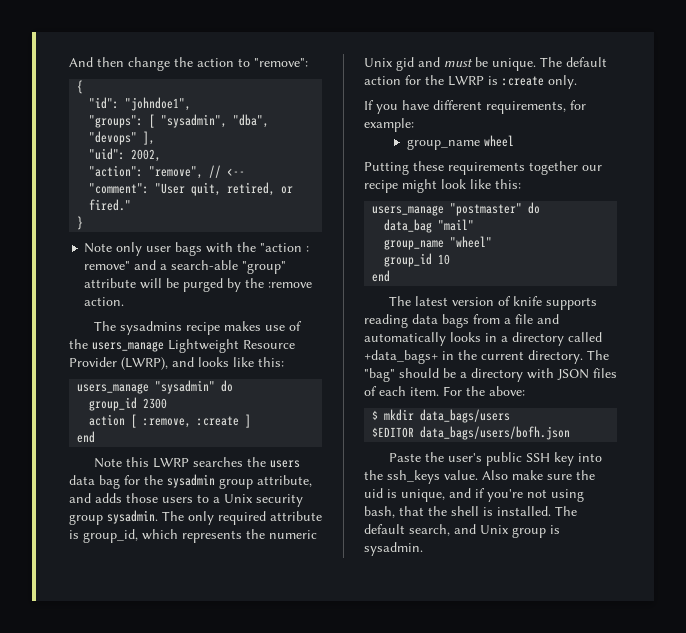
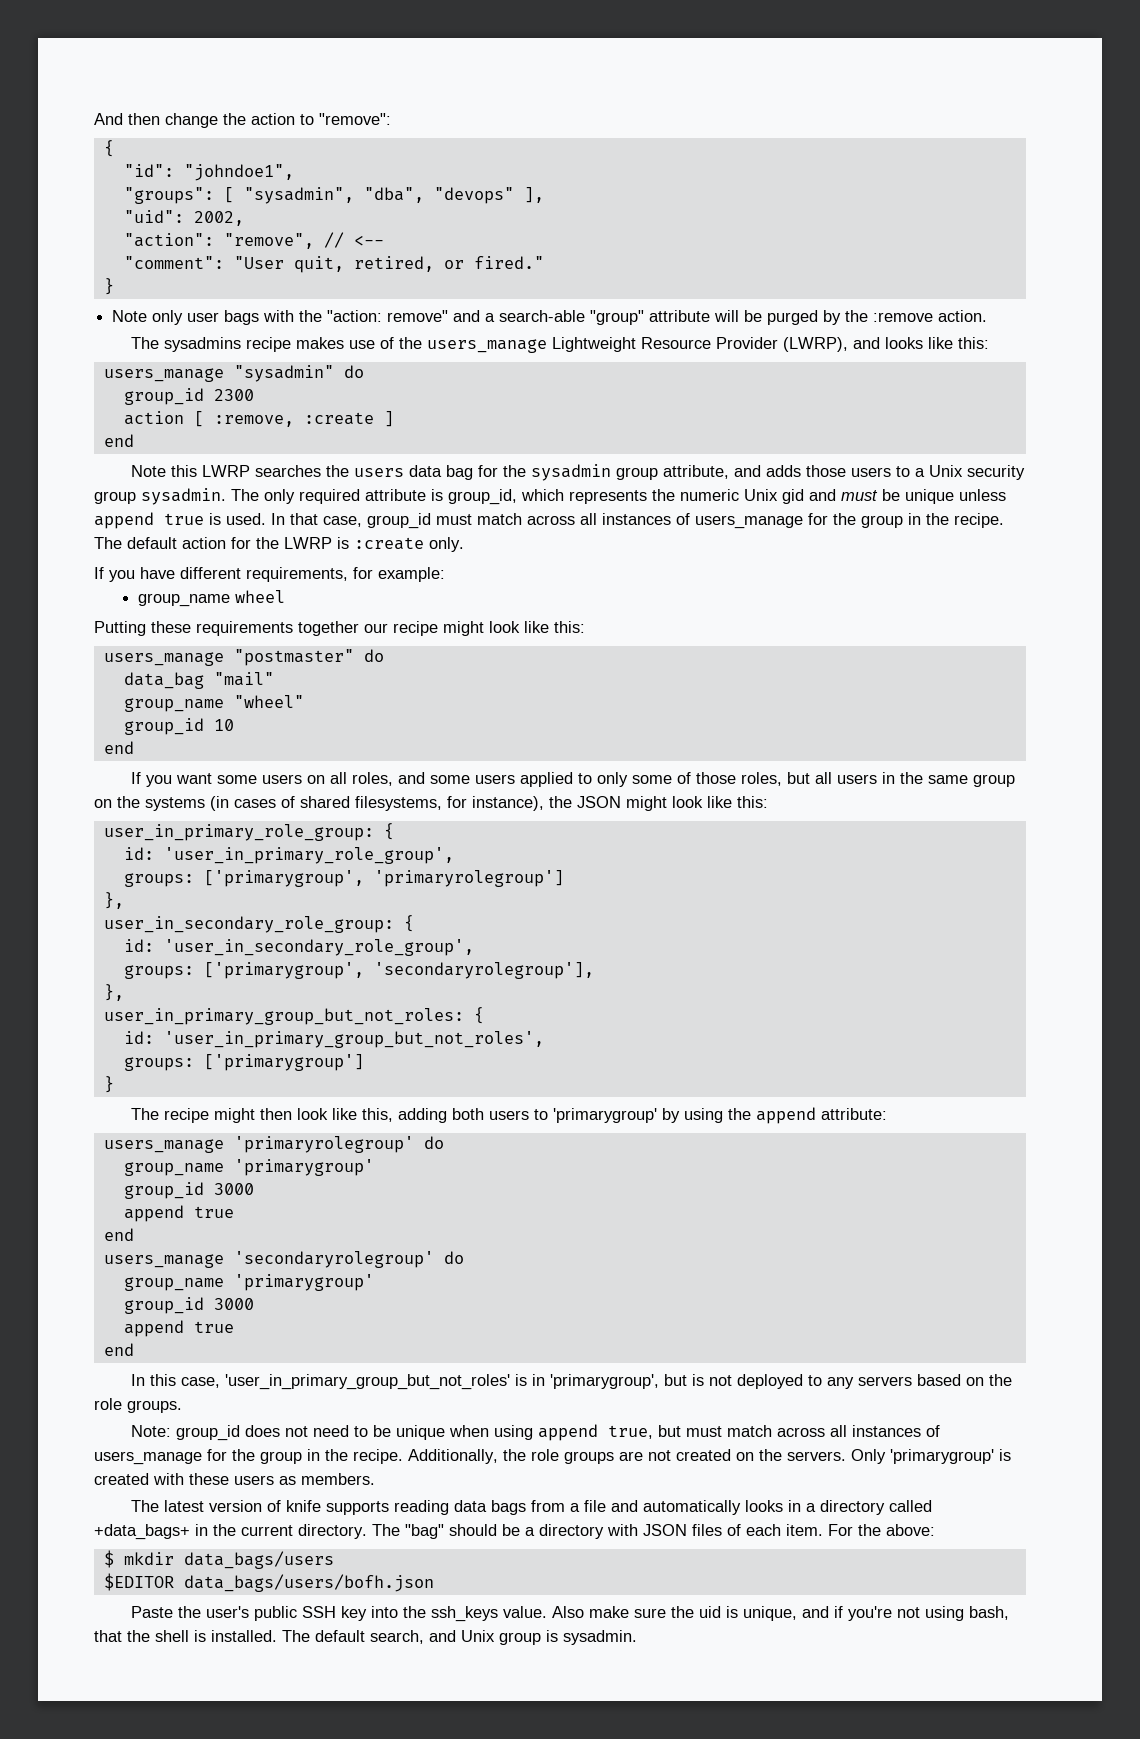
- Note only user bags with the "action : remove" and a search-able "group" attribute will be purged by the :remove action.
+ Note only user bags with the "action: remove" and a search-able "group" attribute will be purged by the :remove action.
- The only required attribute is group_id, which represents the numeric Unix gid and must be unique.
+ The only required attribute is group_id, which represents the numeric Unix gid and must be unique unless append true is used. In that case, group_id must match across all instances of users_manage for the group in the recipe.
+ If you want some users on all roles, and some users applied to only some of those roles, but all users in the same group on the systems (in cases of shared filesystems, for instance), the JSON might look like this:
+ user_in_primary_role_group: {
+ id: 'user_in_primary_role_group',
+ groups: ['primarygroup', 'primaryrolegroup']
+ },
+ user_in_secondary_role_group: {
+ id: 'user_in_secondary_role_group',
+ groups: ['primarygroup', 'secondaryrolegroup'],
+ },
+ user_in_primary_group_but_not_roles: {
+ id: 'user_in_primary_group_but_not_roles',
+ groups: ['primarygroup']
+ }
+ The recipe might then look like this, adding both users to 'primarygroup' by using the append attribute:
+ users_manage 'primaryrolegroup' do
+ group_name 'primarygroup'
+ group_id 3000
+ append true
+ end
+ users_manage 'secondaryrolegroup' do
+ group_name 'primarygroup'
+ group_id 3000
+ append true
+ end
+ In this case, 'user_in_primary_group_but_not_roles' is in 'primarygroup', but is not deployed to any servers based on the role groups.
+ Note: group_id does not need to be unique when using append true, but must match across all instances of users_manage for the group in the recipe. Additionally, the role groups are not created on the servers. Only 'primarygroup' is created with these users as members.

